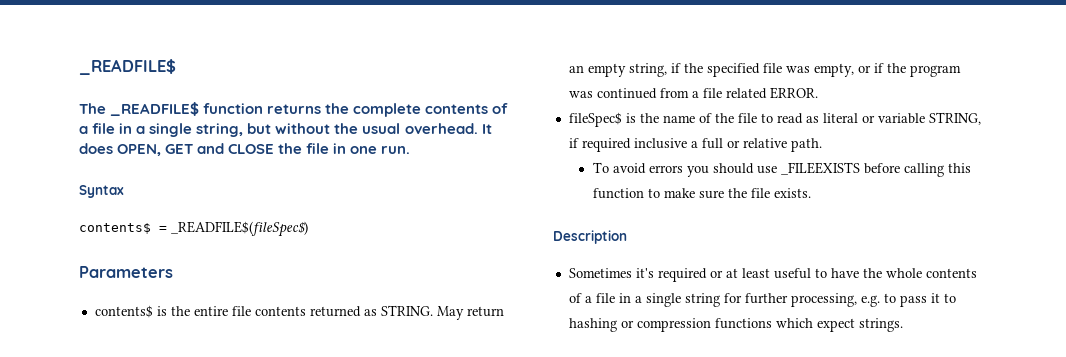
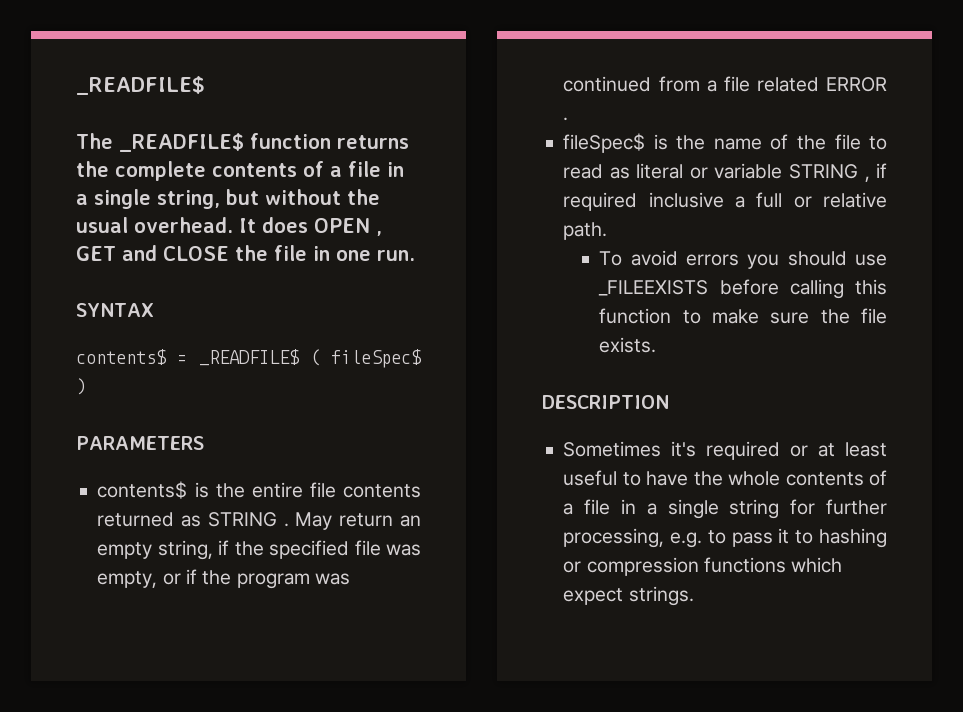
- It does OPEN, GET and CLOSE the file in one run.
+ It does OPEN , GET and CLOSE the file in one run.
- Syntax
+ SYNTAX
- contents$ = _READFILE$(fileSpec$)
- Parameters
+ contents$ = _READFILE$ ( fileSpec$ )
+ PARAMETERS
- contents$ is the entire file contents returned as STRING.
+ contents$ is the entire file contents returned as STRING .
- May return an empty string, if the specified file was empty, or if the program was continued from a file related ERROR.
+ May return an empty string, if the specified file was empty, or if the program was continued from a file related ERROR .
- fileSpec$ is the name of the file to read as literal or variable STRING, if required inclusive a full or relative path.
+ fileSpec$ is the name of the file to read as literal or variable STRING , if required inclusive a full or relative path.
- Description
+ DESCRIPTION

